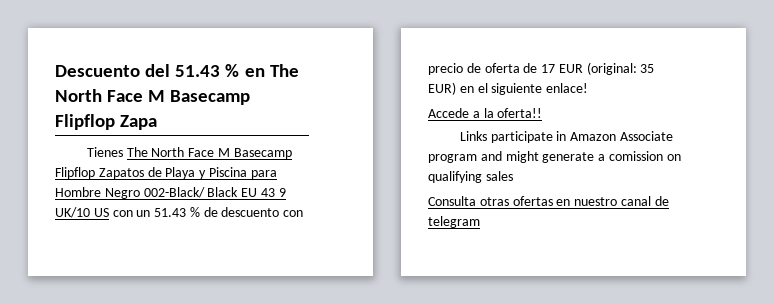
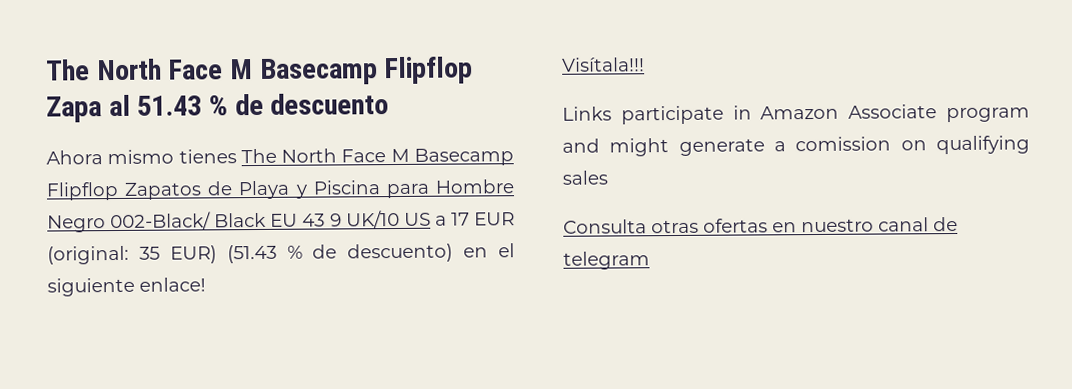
- Descuento del 51.43 % en The North Face M Basecamp Flipflop Zapa
- Tienes The North Face M Basecamp Flipflop Zapatos de Playa y Piscina para Hombre Negro 002-Black/ Black EU 43 9 UK/10 US con un 51.43 % de descuento con precio de oferta de 17 EUR (original: 35 EUR) en el siguiente enlace!
+ The North Face M Basecamp Flipflop Zapa al 51.43 % de descuento
+ Ahora mismo tienes The North Face M Basecamp Flipflop Zapatos de Playa y Piscina para Hombre Negro 002-Black/ Black EU 43 9 UK/10 US a 17 EUR (original: 35 EUR) (51.43 % de descuento) en el siguiente enlace!
- Accede a la oferta!!
+ Visítala!!!

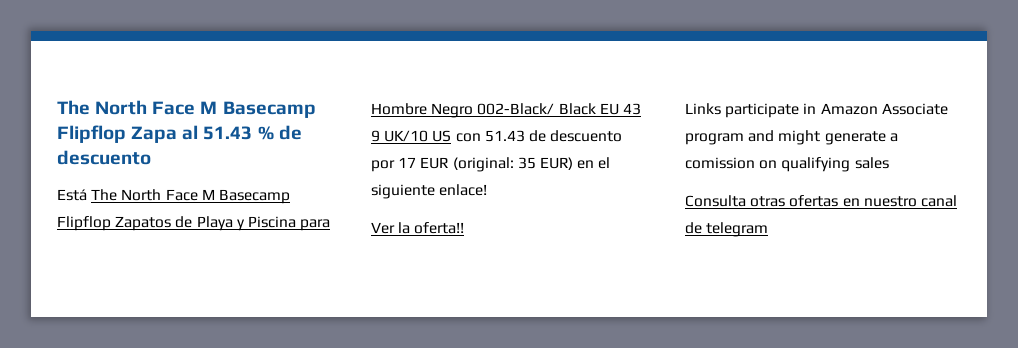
- Ahora mismo tienes The North Face M Basecamp Flipflop Zapatos de Playa y Piscina para Hombre Negro 002-Black/ Black EU 43 9 UK/10 US a 17 EUR (original: 35 EUR) (51.43 % de descuento) en el siguiente enlace!
+ Está The North Face M Basecamp Flipflop Zapatos de Playa y Piscina para Hombre Negro 002-Black/ Black EU 43 9 UK/10 US con 51.43 de descuento por 17 EUR (original: 35 EUR) en el siguiente enlace!
- Visítala!!!
+ Ver la oferta!!

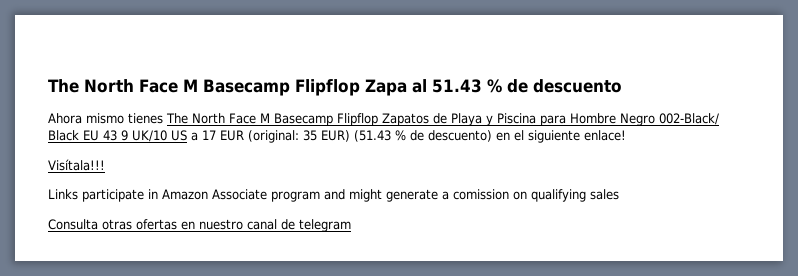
- Está The North Face M Basecamp Flipflop Zapatos de Playa y Piscina para Hombre Negro 002-Black/ Black EU 43 9 UK/10 US con 51.43 de descuento por 17 EUR (original: 35 EUR) en el siguiente enlace!
+ Ahora mismo tienes The North Face M Basecamp Flipflop Zapatos de Playa y Piscina para Hombre Negro 002-Black/ Black EU 43 9 UK/10 US a 17 EUR (original: 35 EUR) (51.43 % de descuento) en el siguiente enlace!
- Ver la oferta!!
+ Visítala!!!

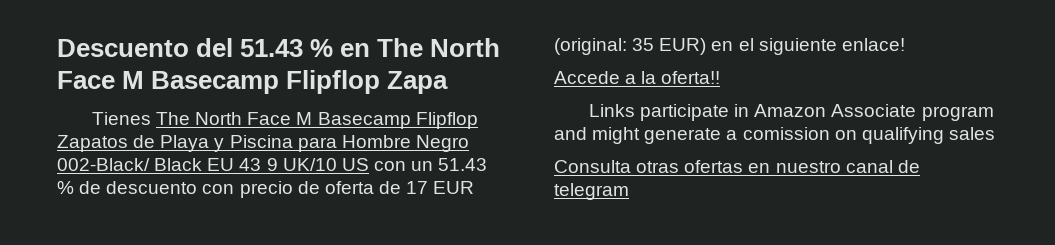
- The North Face M Basecamp Flipflop Zapa al 51.43 % de descuento
- Ahora mismo tienes The North Face M Basecamp Flipflop Zapatos de Playa y Piscina para Hombre Negro 002-Black/ Black EU 43 9 UK/10 US a 17 EUR (original: 35 EUR) (51.43 % de descuento) en el siguiente enlace!
+ Descuento del 51.43 % en The North Face M Basecamp Flipflop Zapa
+ Tienes The North Face M Basecamp Flipflop Zapatos de Playa y Piscina para Hombre Negro 002-Black/ Black EU 43 9 UK/10 US con un 51.43 % de descuento con precio de oferta de 17 EUR (original: 35 EUR) en el siguiente enlace!
- Visítala!!!
+ Accede a la oferta!!

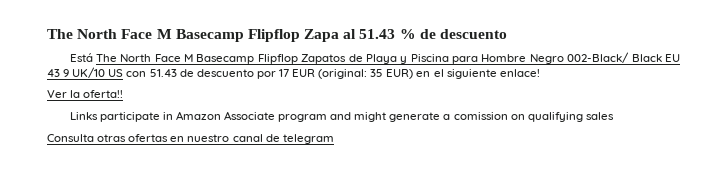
- Descuento del 51.43 % en The North Face M Basecamp Flipflop Zapa
- Tienes The North Face M Basecamp Flipflop Zapatos de Playa y Piscina para Hombre Negro 002-Black/ Black EU 43 9 UK/10 US con un 51.43 % de descuento con precio de oferta de 17 EUR (original: 35 EUR) en el siguiente enlace!
+ The North Face M Basecamp Flipflop Zapa al 51.43 % de descuento
+ Está The North Face M Basecamp Flipflop Zapatos de Playa y Piscina para Hombre Negro 002-Black/ Black EU 43 9 UK/10 US con 51.43 de descuento por 17 EUR (original: 35 EUR) en el siguiente enlace!
- Accede a la oferta!!
+ Ver la oferta!!

